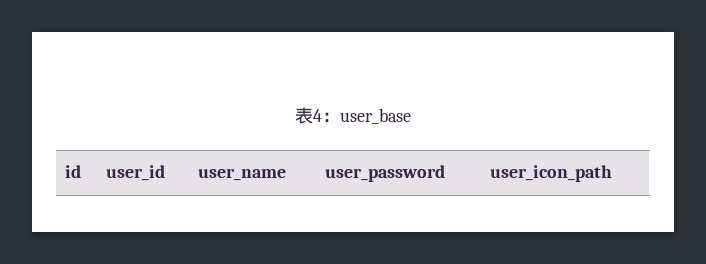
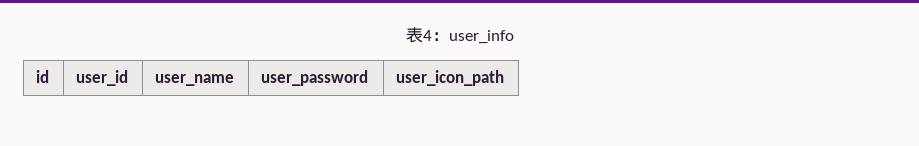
- 表4：user_base
+ 表4：user_info

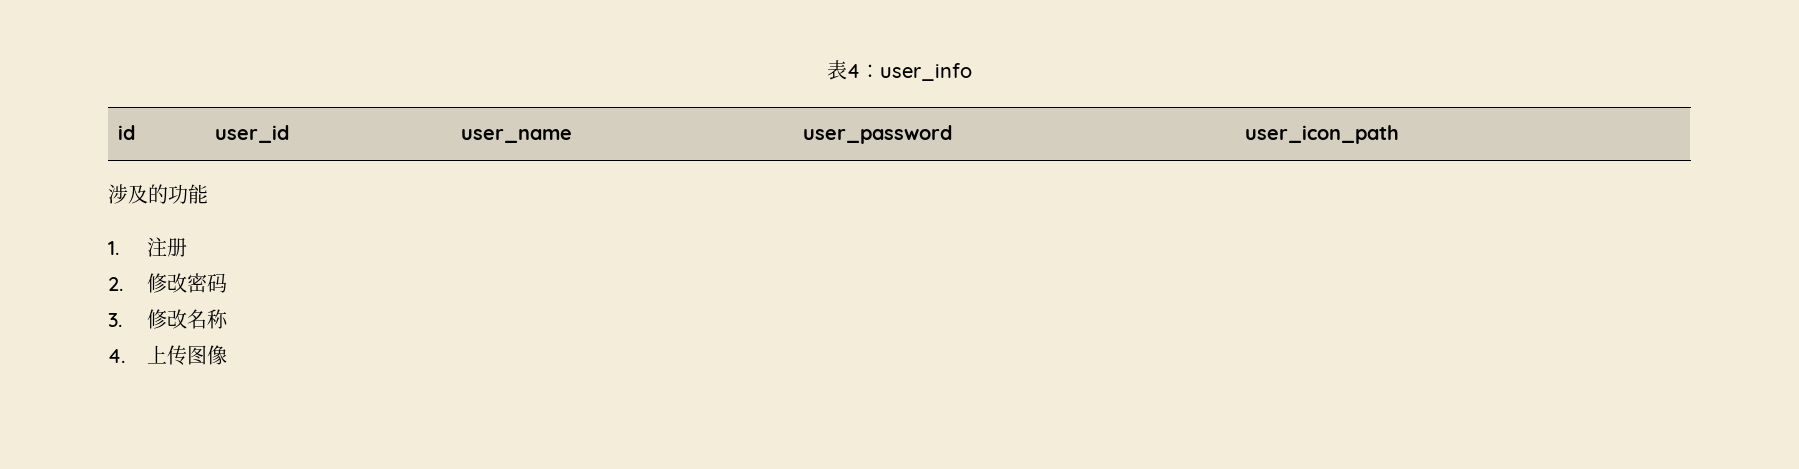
+ 涉及的功能
+ 1.注册
+ 2.修改密码
+ 3.修改名称
+ 4.上传图像

